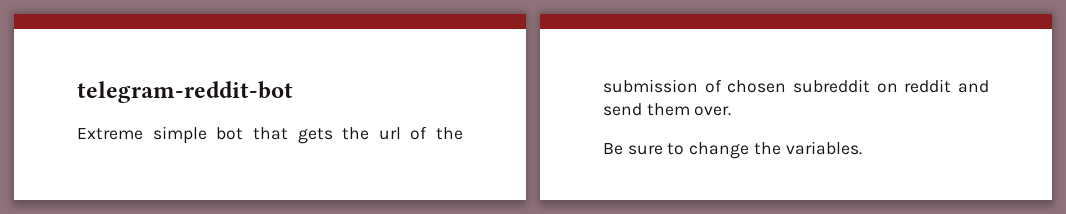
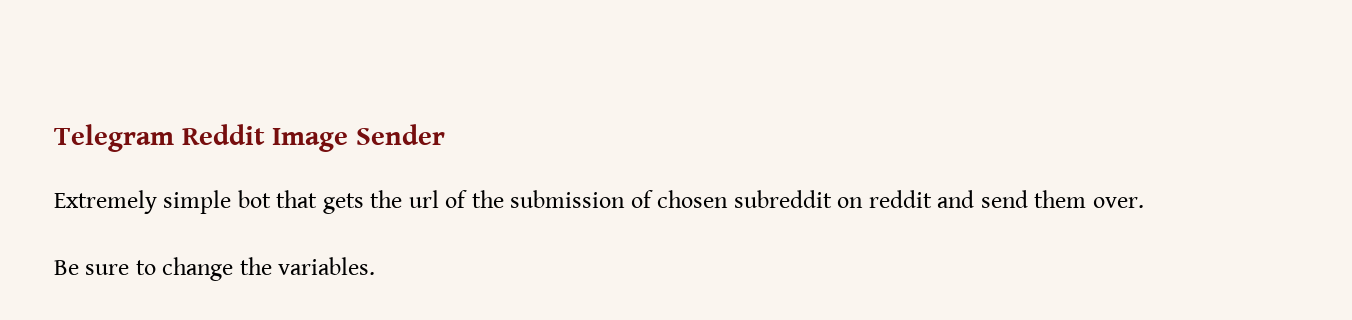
- telegram-reddit-bot
- Extreme simple bot that gets the url of the submission of chosen subreddit on reddit and send them over.
+ Telegram Reddit Image Sender
+ Extremely simple bot that gets the url of the submission of chosen subreddit on reddit and send them over.

